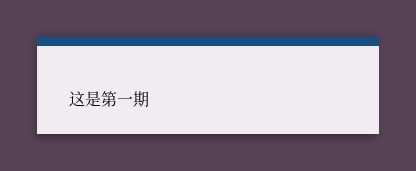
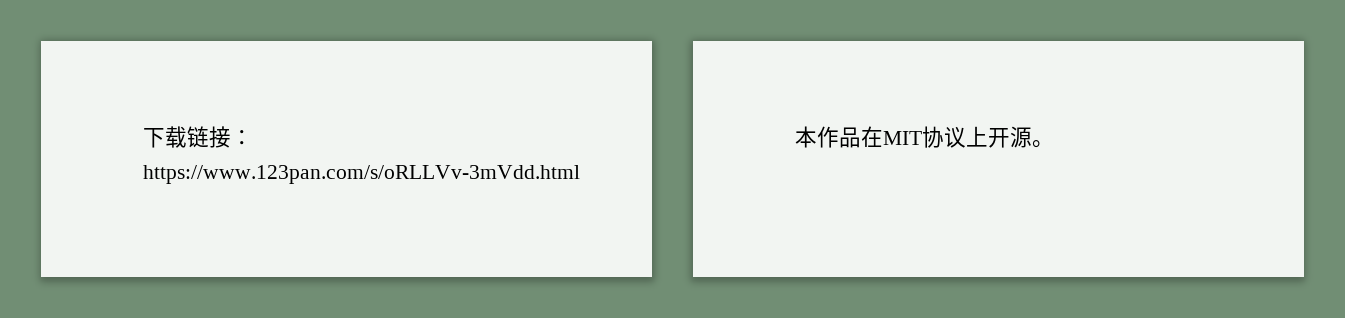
- 这是第一期
+ 下载链接：https://www.123pan.com/s/oRLLVv-3mVdd.html本作品在MIT协议上开源。

